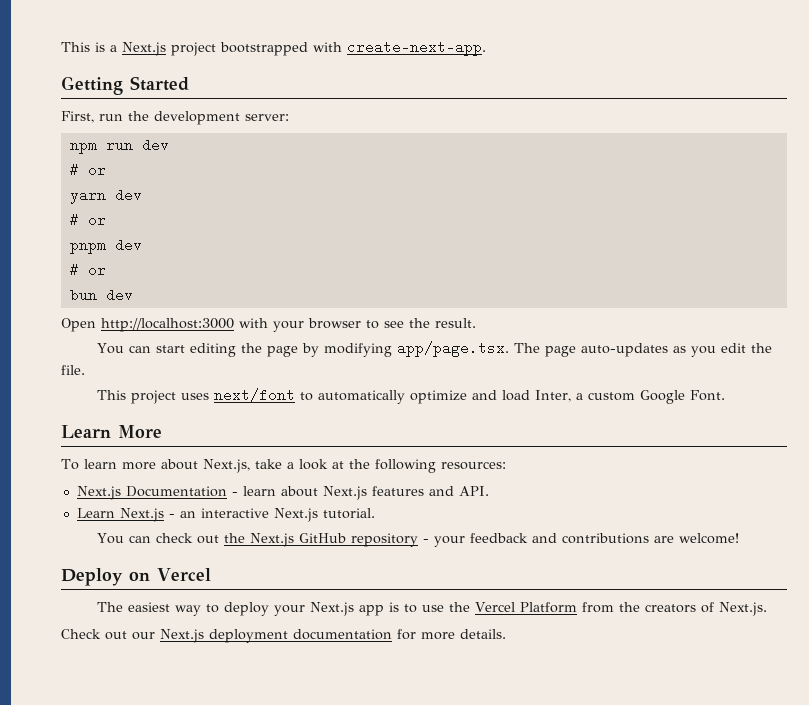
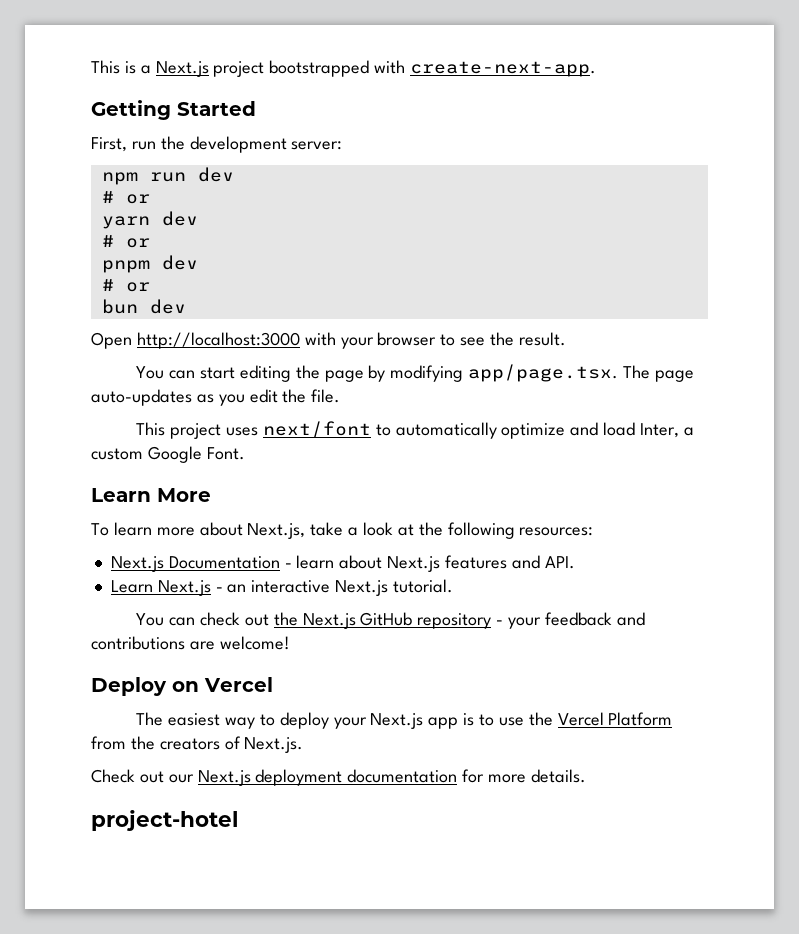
+ project-hotel

